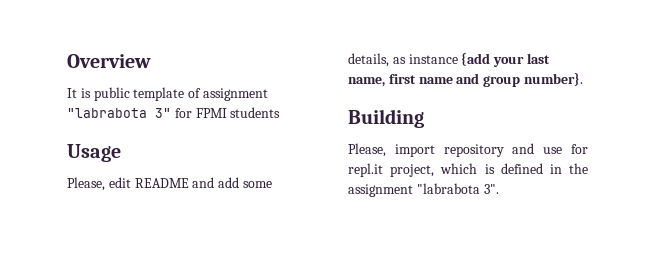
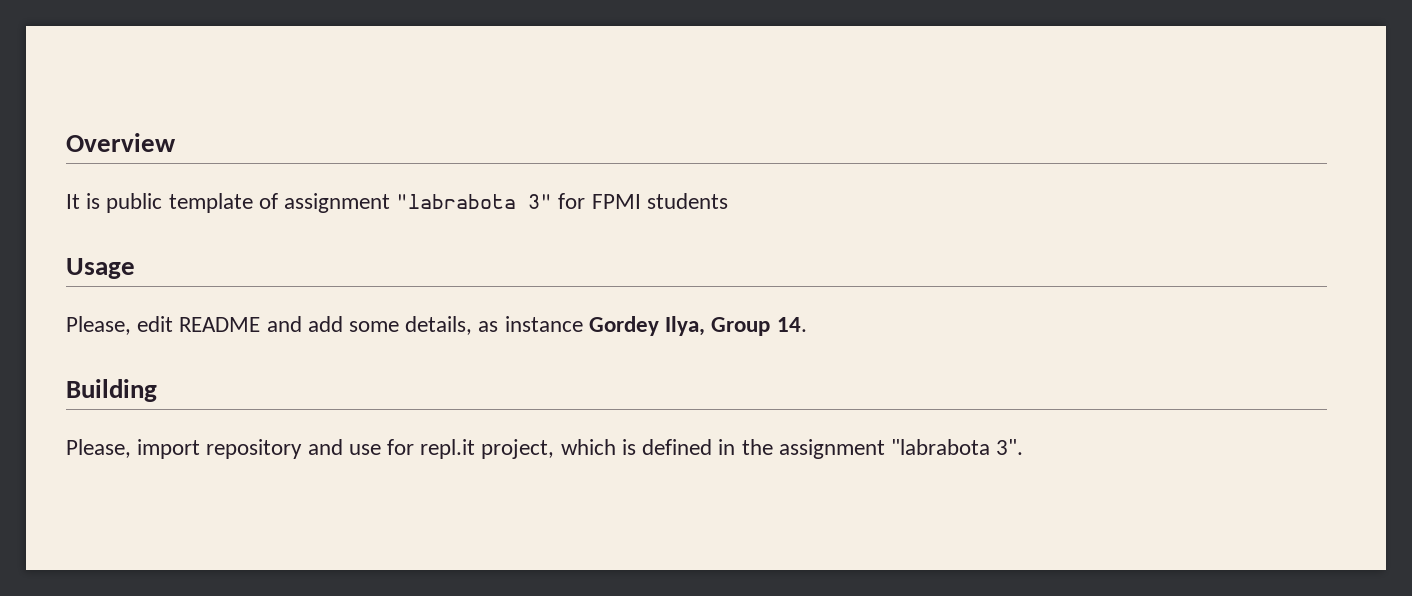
- Please, edit README and add some details, as instance {add your last name, first name and group number}.
+ Please, edit README and add some details, as instance Gordey Ilya, Group 14.

